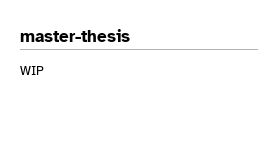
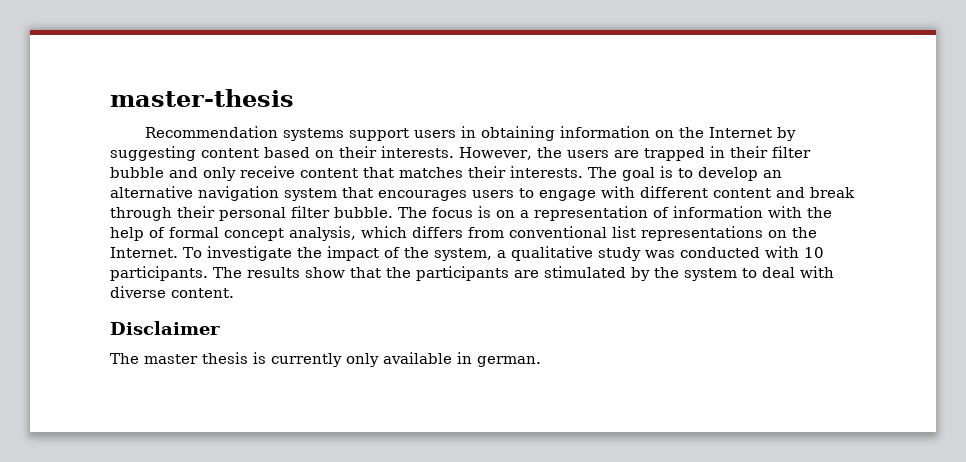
- WIP
+ Recommendation systems support users in obtaining information on the Internet by suggesting content based on their interests. However, the users are trapped in their filter bubble and only receive content that matches their interests. The goal is to develop an alternative navigation system that encourages users to engage with different content and break through their personal filter bubble. The focus is on a representation of information with the help of formal concept analysis, which differs from conventional list representations on the Internet. To investigate the impact of the system, a qualitative study was conducted with 10 participants. The results show that the participants are stimulated by the system to deal with diverse content.
+ Disclaimer
+ The master thesis is currently only available in german.

